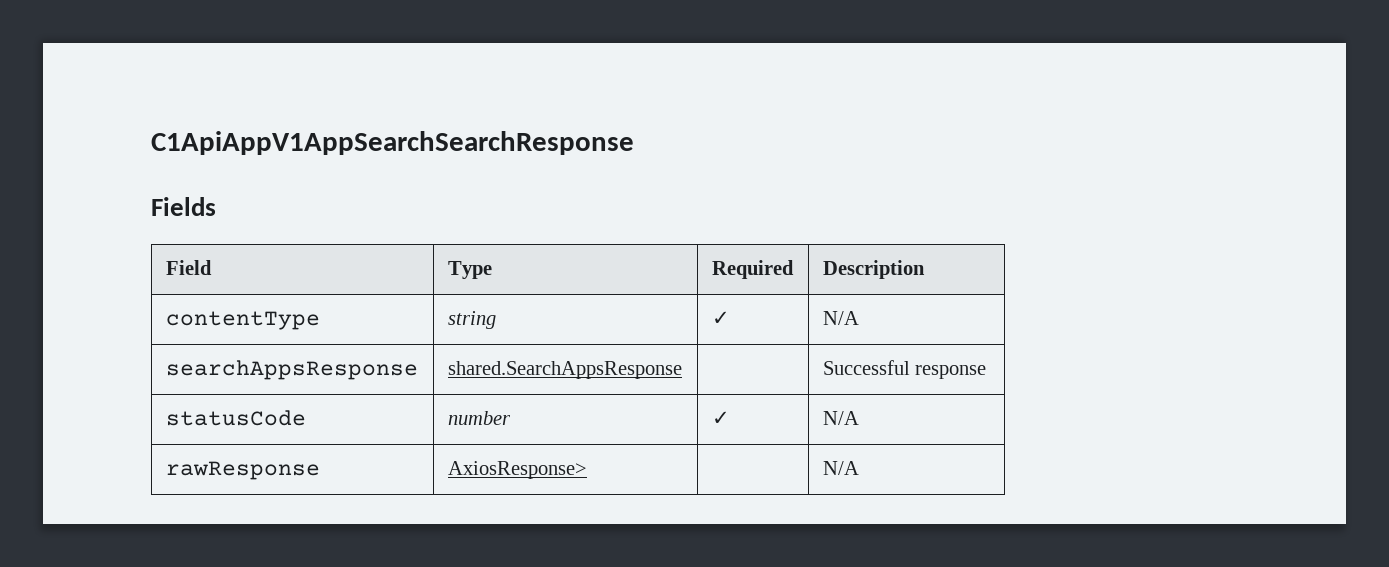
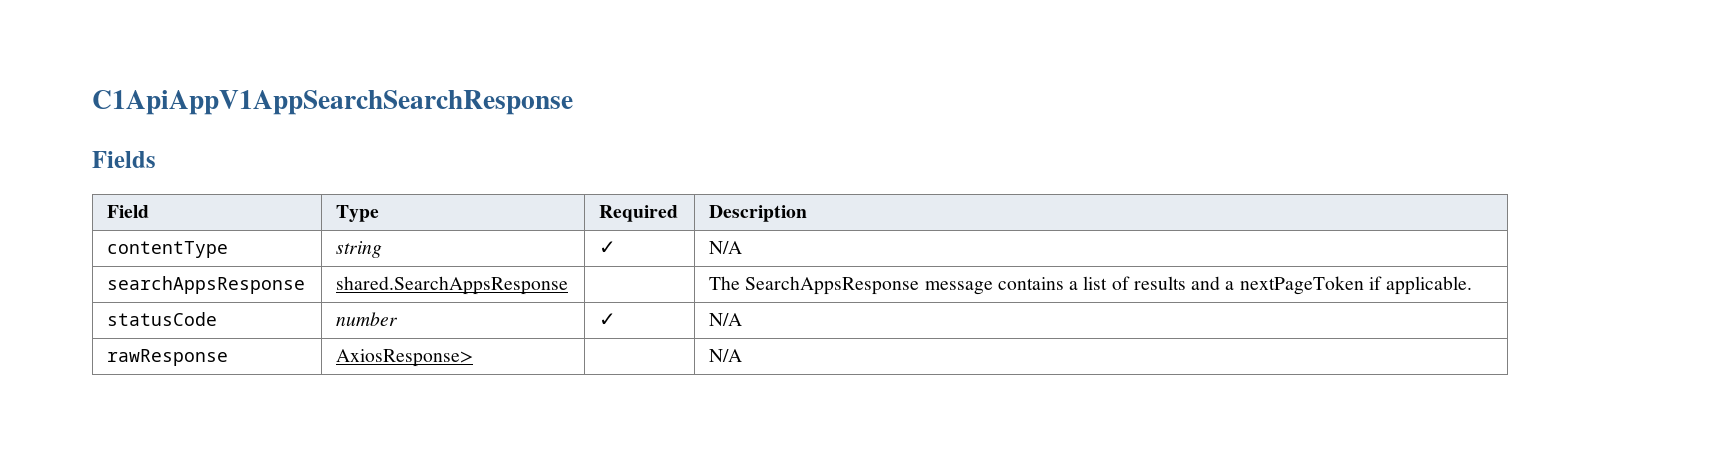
- searchAppsResponse | shared.SearchAppsResponse | | Successful response
+ searchAppsResponse | shared.SearchAppsResponse | | The SearchAppsResponse message contains a list of results and a nextPageToken if applicable.

